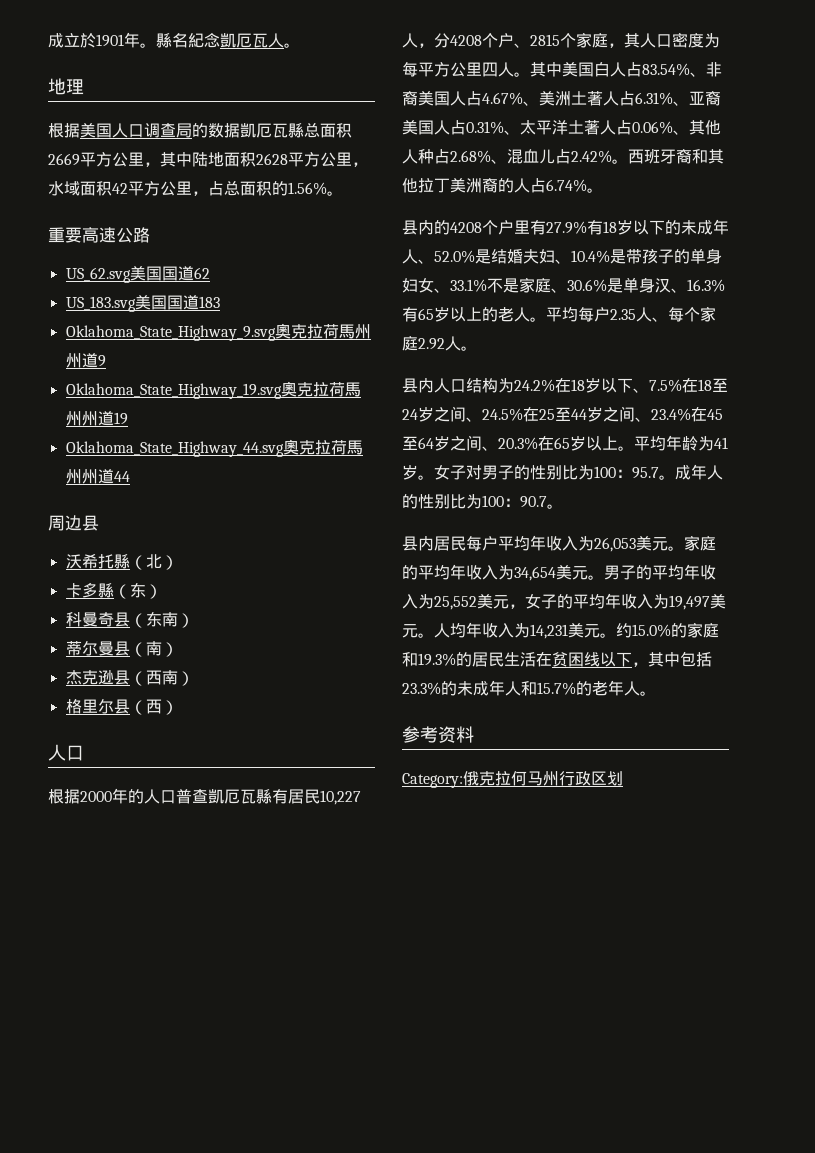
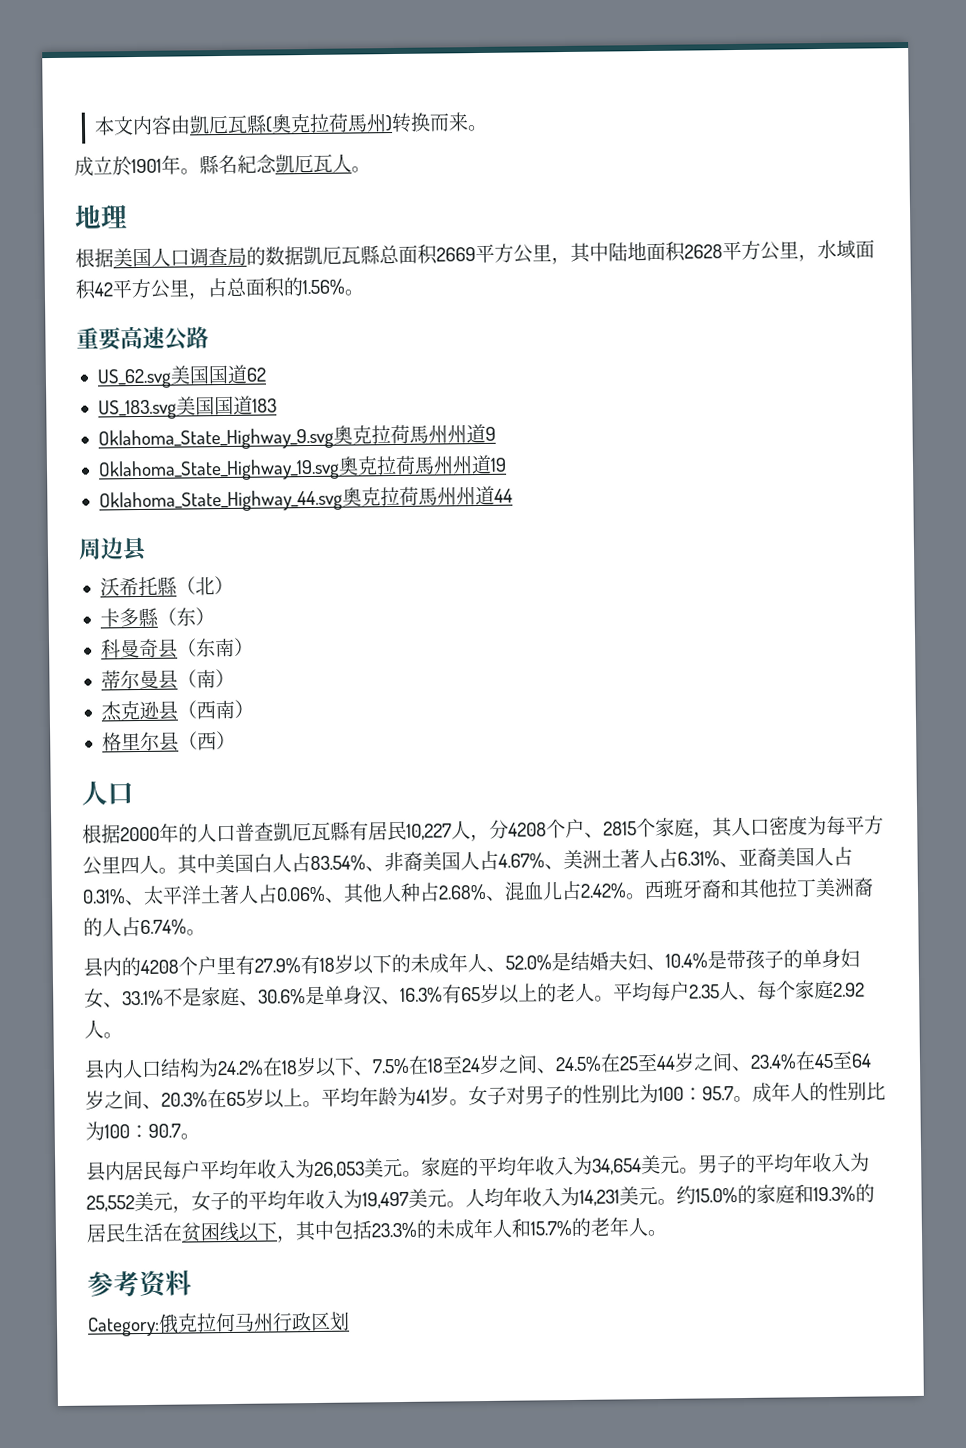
+ 本文内容由凱厄瓦縣(奧克拉荷馬州)转换而来。

